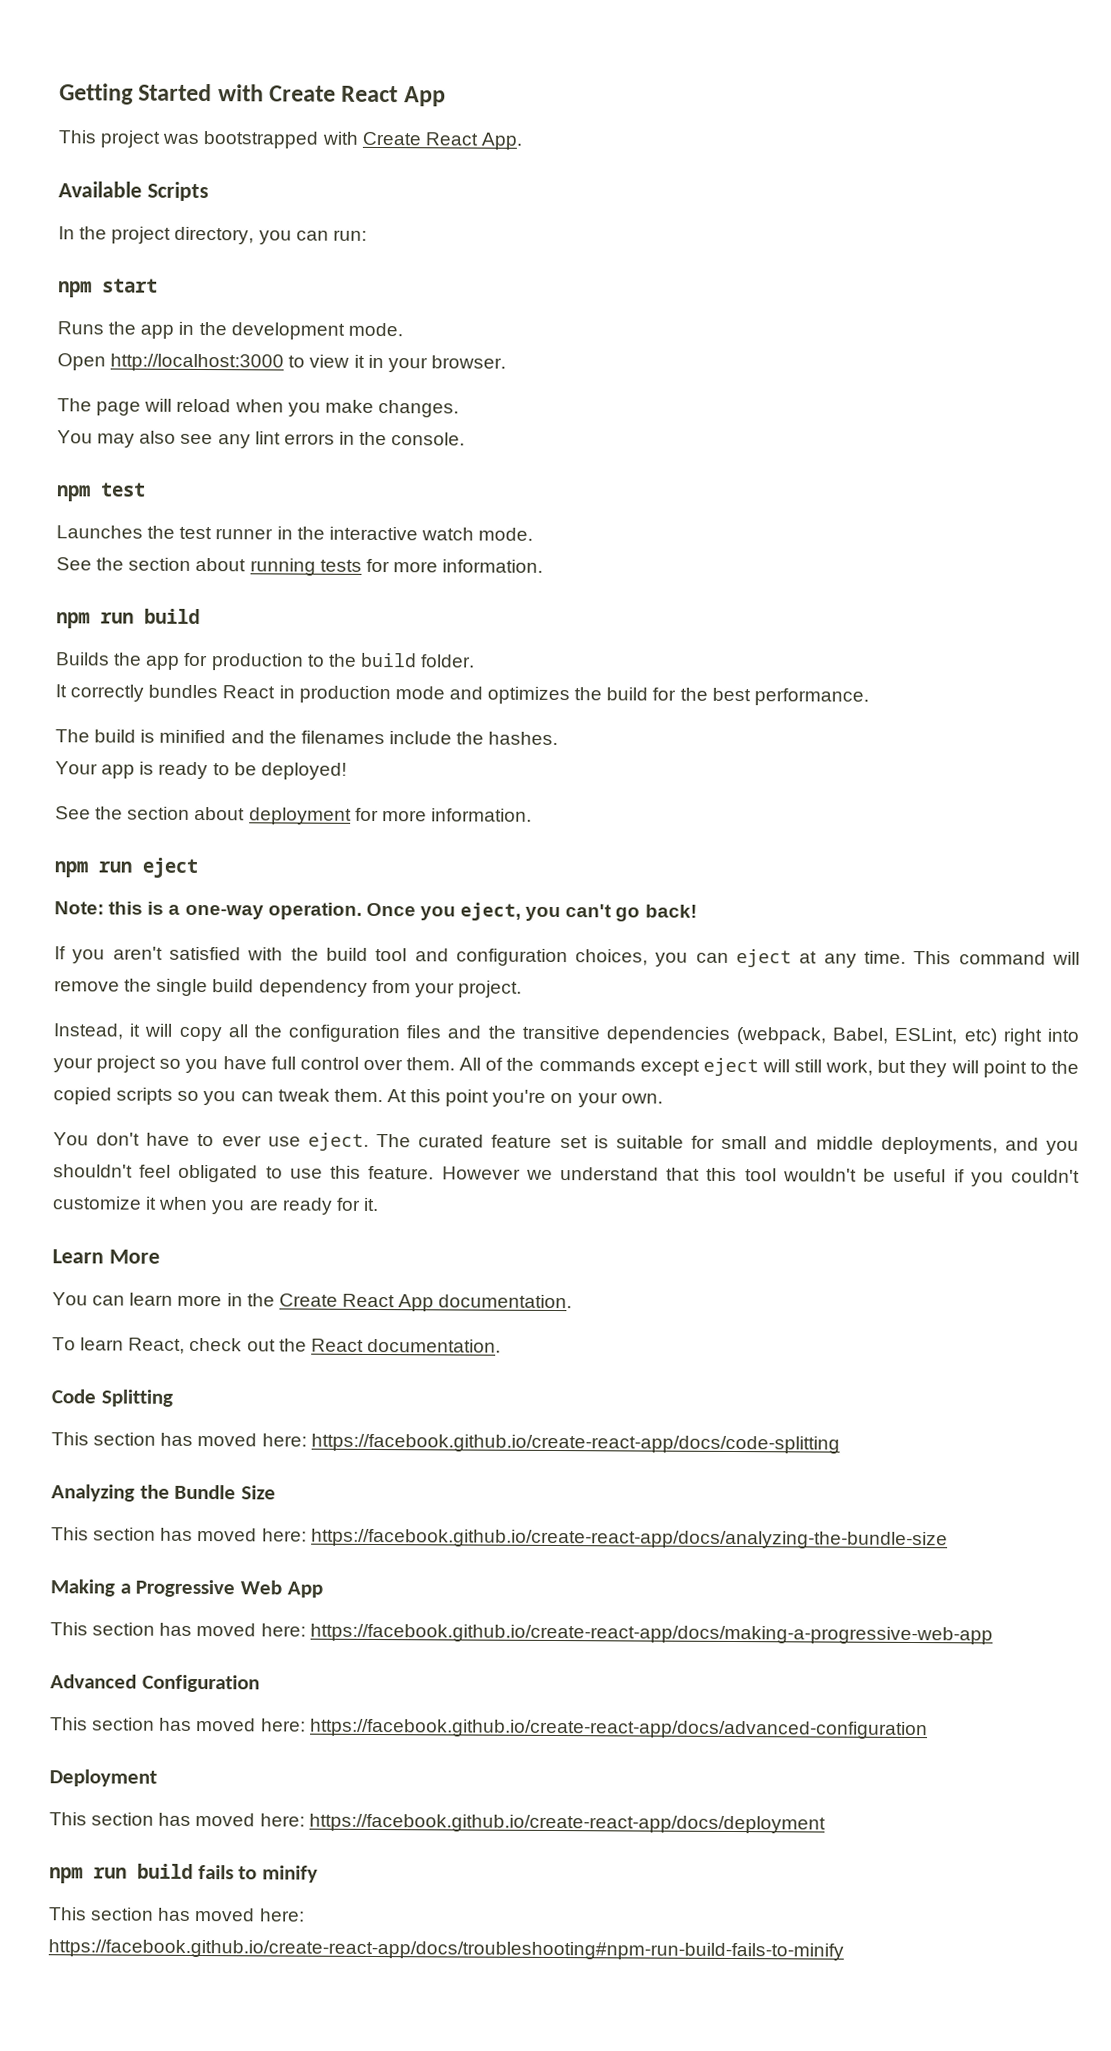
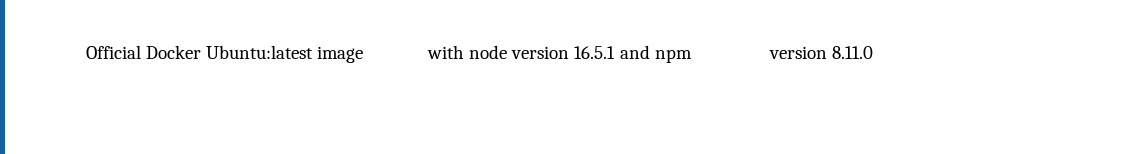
- Getting Started with Create React App
- This project was bootstrapped with Create React App.
- Available Scripts
- In the project directory, you can run:
- npm start
- Runs the app in the development mode.
- Open http://localhost:3000 to view it in your browser.
- The page will reload when you make changes.
- You may also see any lint errors in the console.
- npm test
- Launches the test runner in the interactive watch mode.
- See the section about running tests for more information.
- npm run build
- Builds the app for production to the build folder.
- It correctly bundles React in production mode and optimizes the build for the best performance.
- The build is minified and the filenames include the hashes.
- Your app is ready to be deployed!
- See the section about deployment for more information.
- npm run eject
- Note: this is a one-way operation. Once you eject, you can't go back!
- If you aren't satisfied with the build tool and configuration choices, you can eject at any time. This command will remove the single build dependency from your project.
- Instead, it will copy all the configuration files and the transitive dependencies (webpack, Babel, ESLint, etc) right into your project so you have full control over them. All of the commands except eject will still work, but they will point to the copied scripts so you can tweak them. At this point you're on your own.
- You don't have to ever use eject. The curated feature set is suitable for small and middle deployments, and you shouldn't feel obligated to use this feature. However we understand that this tool wouldn't be useful if you couldn't customize it when you are ready for it.
- Learn More
- You can learn more in the Create React App documentation.
- To learn React, check out the React documentation.
- Code Splitting
- This section has moved here: https://facebook.github.io/create-react-app/docs/code-splitting
- Analyzing the Bundle Size
- This section has moved here: https://facebook.github.io/create-react-app/docs/analyzing-the-bundle-size
- Making a Progressive Web App
- This section has moved here: https://facebook.github.io/create-react-app/docs/making-a-progressive-web-app
- Advanced Configuration
- This section has moved here: https://facebook.github.io/create-react-app/docs/advanced-configuration
- Deployment
- This section has moved here: https://facebook.github.io/create-react-app/docs/deployment
- npm run build fails to minify
- This section has moved here: https://facebook.github.io/create-react-app/docs/troubleshooting#npm-run-build-fails-to-minify
+ Official Docker Ubuntu:latest image with node version 16.5.1 and npm version 8.11.0

